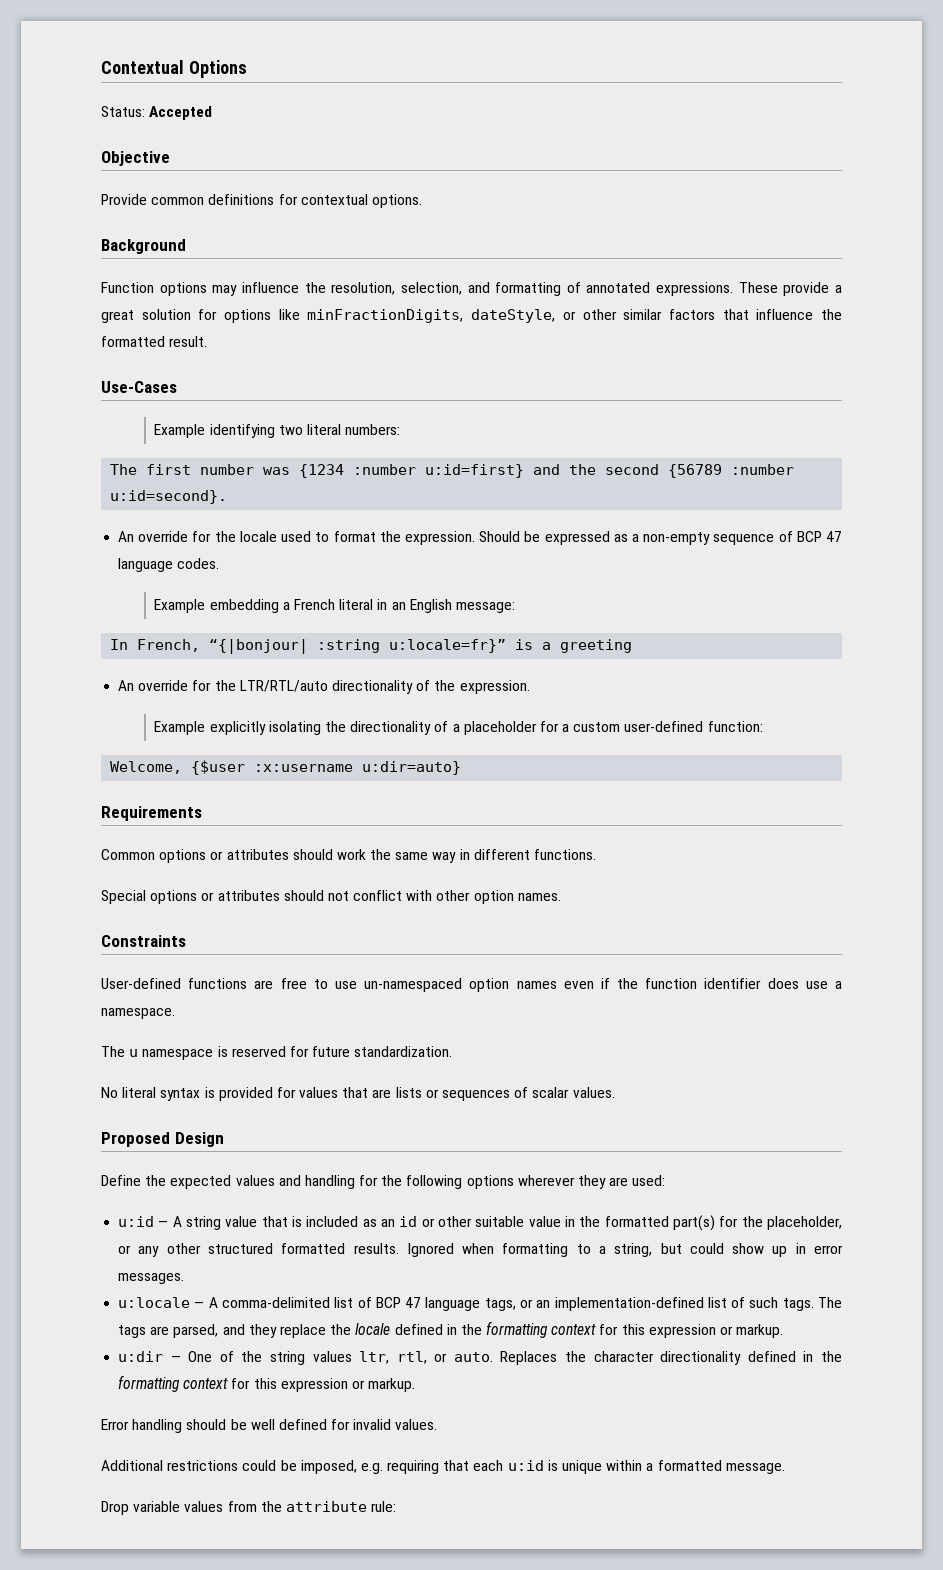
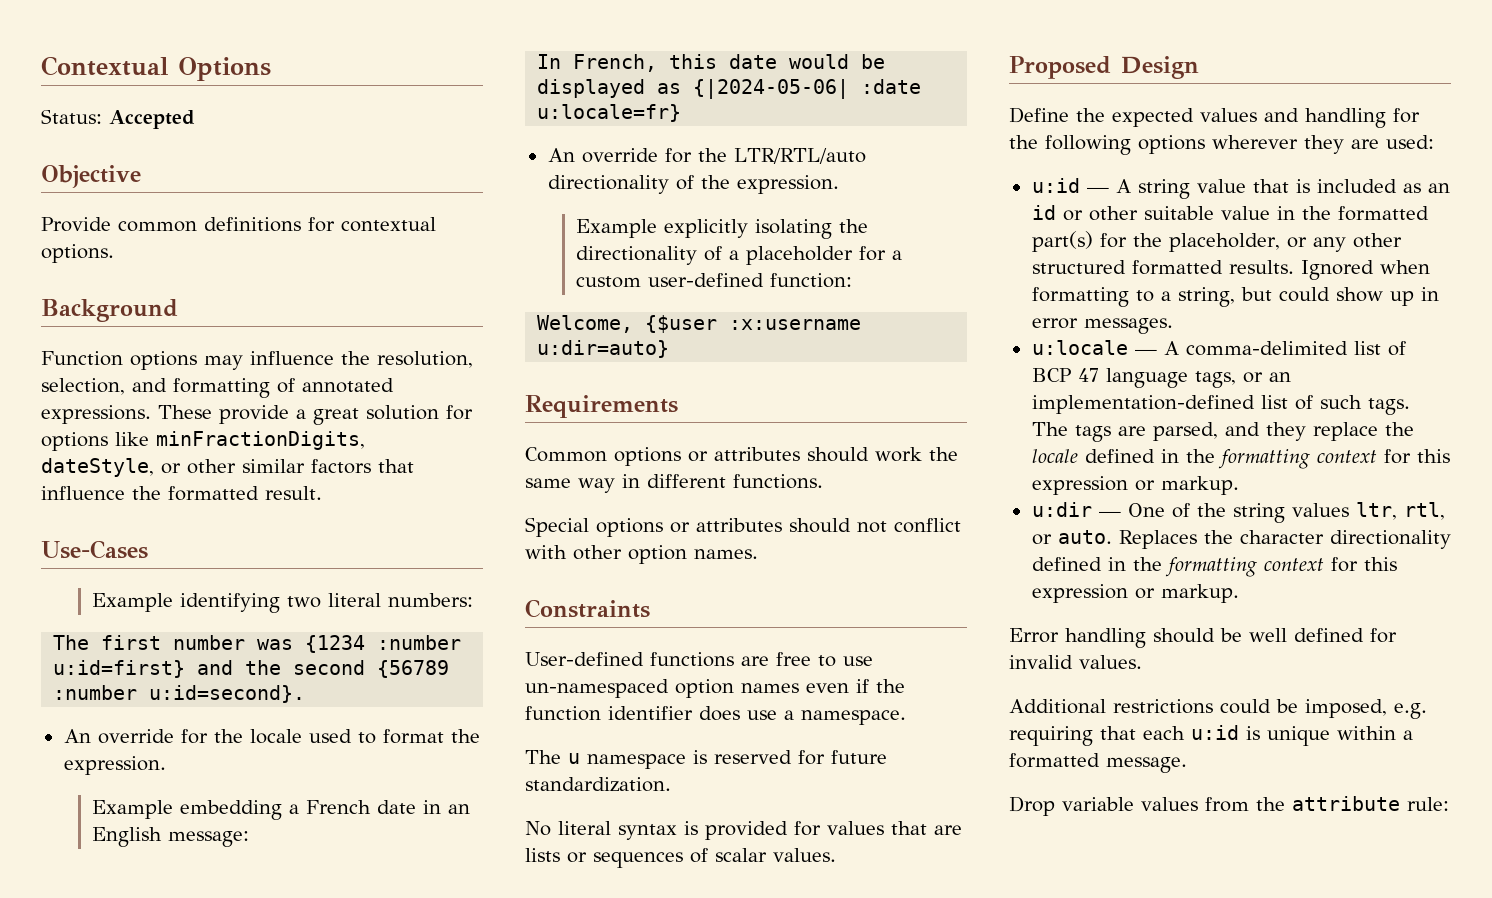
- Should be expressed as a non-empty sequence of BCP 47 language codes.
- Example embedding a French literal in an English message:
+ Example embedding a French date in an English message:
- In French, “{|bonjour| :string u:locale=fr}” is a greeting
+ In French, this date would be displayed as {|2024-05-06| :date u:locale=fr}

